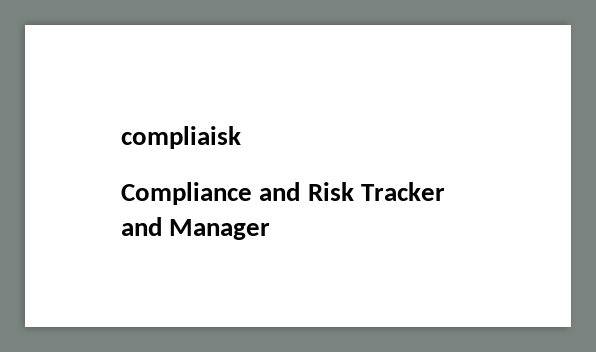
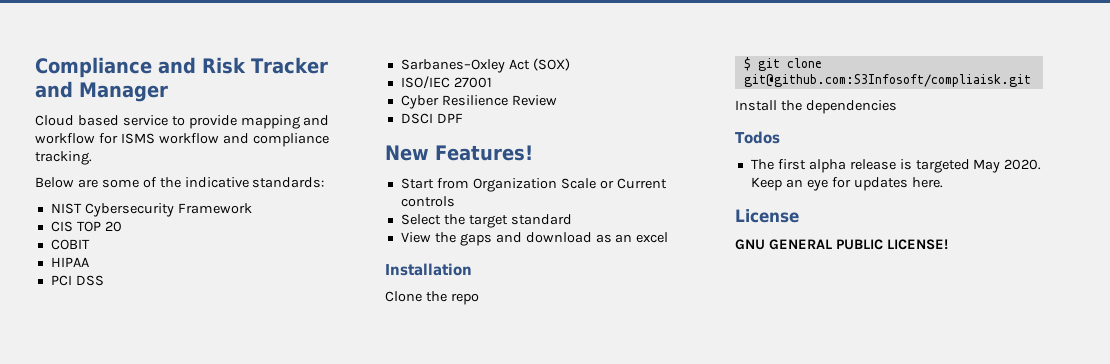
- compliaisk
+ Cloud based service to provide mapping and workflow for ISMS workflow and compliance tracking.
+ Below are some of the indicative standards:
+ NIST Cybersecurity Framework
+ CIS TOP 20
+ COBIT
+ HIPAA
+ PCI DSS
+ Sarbanes–Oxley Act (SOX)
+ ISO/IEC 27001
+ Cyber Resilience Review
+ DSCI DPF
+ New Features!
+ Start from Organization Scale or Current controls
+ Select the target standard
+ View the gaps and download as an excel
+ Installation
+ Clone the repo
+ $ git clone git@github.com:S3Infosoft/compliaisk.git
+ Install the dependencies
+ Todos
+ The first alpha release is targeted May 2020. Keep an eye for updates here.
+ License
+ GNU GENERAL PUBLIC LICENSE!

